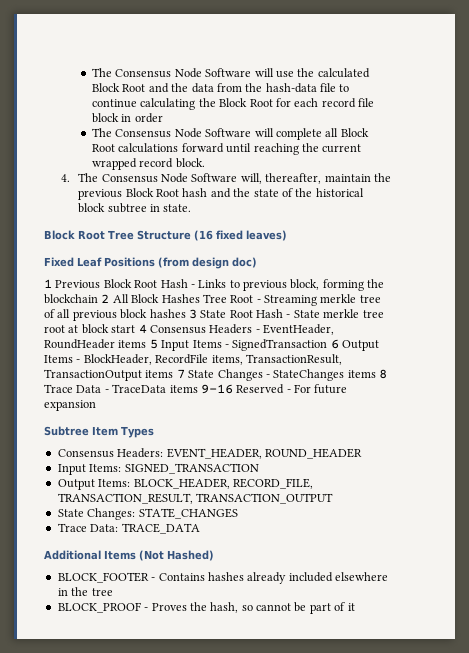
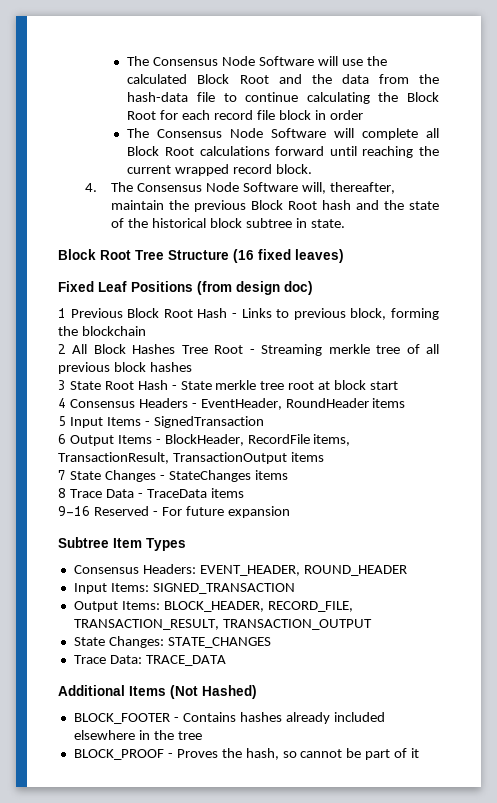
- 1 Previous Block Root Hash - Links to previous block, forming the blockchain 2 All Block Hashes Tree Root - Streaming merkle tree of all previous block hashes 3 State Root Hash - State merkle tree root at block start 4 Consensus Headers - EventHeader, RoundHeader items 5 Input Items - SignedTransaction 6 Output Items - BlockHeader, RecordFile items, TransactionResult, TransactionOutput items 7 State Changes - StateChanges items 8 Trace Data - TraceData items 9-16 Reserved - For future expansion
+ 1 Previous Block Root Hash - Links to previous block, forming the blockchain
+ 2 All Block Hashes Tree Root - Streaming merkle tree of all previous block hashes
+ 3 State Root Hash - State merkle tree root at block start
+ 4 Consensus Headers - EventHeader, RoundHeader items
+ 5 Input Items - SignedTransaction
+ 6 Output Items - BlockHeader, RecordFile items, TransactionResult, TransactionOutput items
+ 7 State Changes - StateChanges items
+ 8 Trace Data - TraceData items
+ 9-16 Reserved - For future expansion

